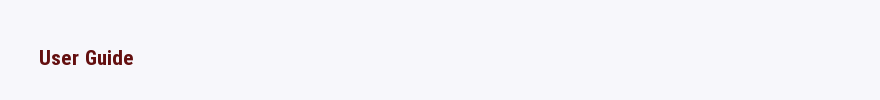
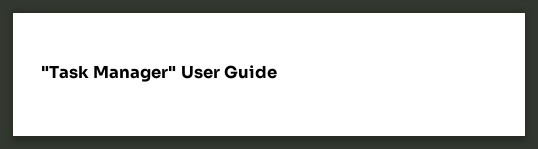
- User Guide
+ "Task Manager" User Guide

